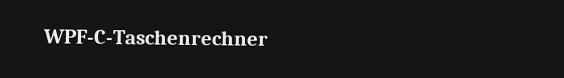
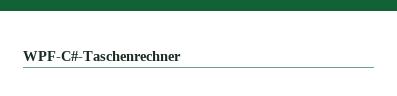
- WPF-C-Taschenrechner
+ WPF-C#-Taschenrechner

